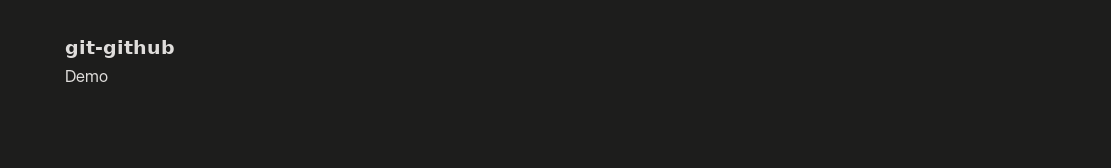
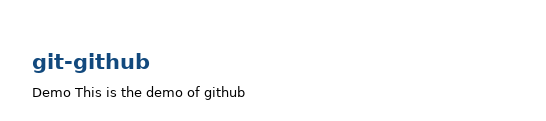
- Demo
+ Demo This is the demo of github

